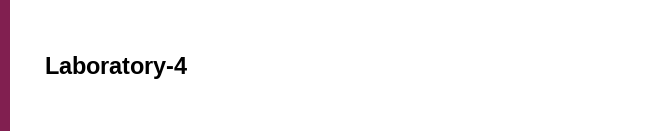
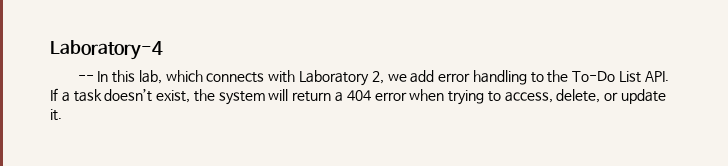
+ -- In this lab, which connects with Laboratory 2, we add error handling to the To-Do List API. If a task doesn’t exist, the system will return a 404 error when trying to access, delete, or update it.

